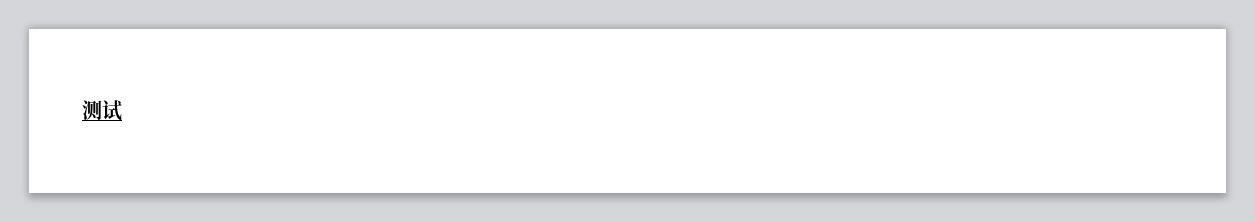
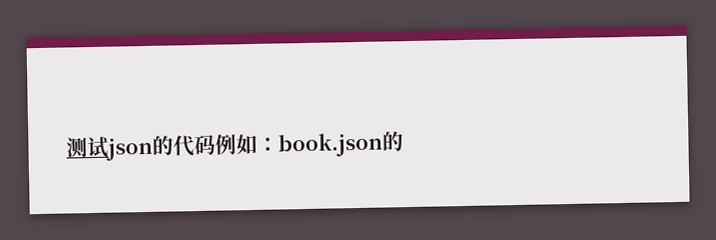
- 测试
+ 测试json的代码例如：book.json的

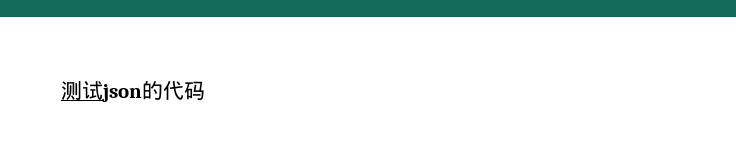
- 测试json的代码例如：book.json的
+ 测试json的代码

